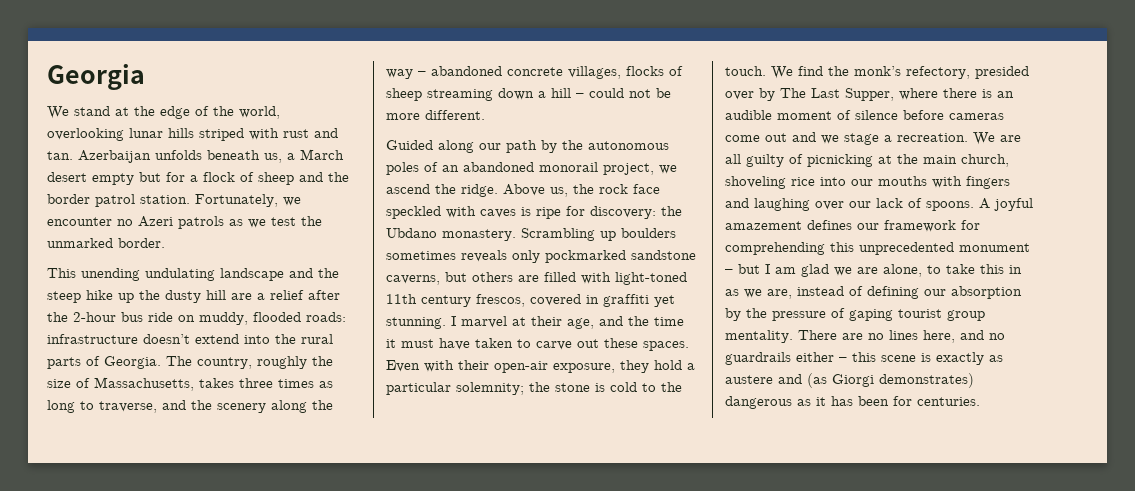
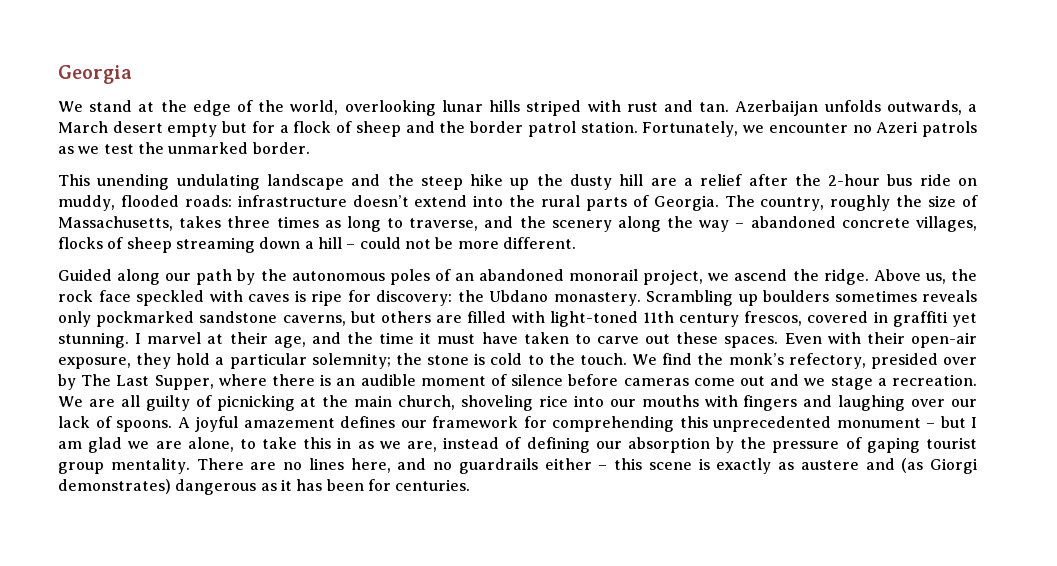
- Azerbaijan unfolds beneath us, a March desert empty but for a flock of sheep and the border patrol station.
+ Azerbaijan unfolds outwards, a March desert empty but for a flock of sheep and the border patrol station.

